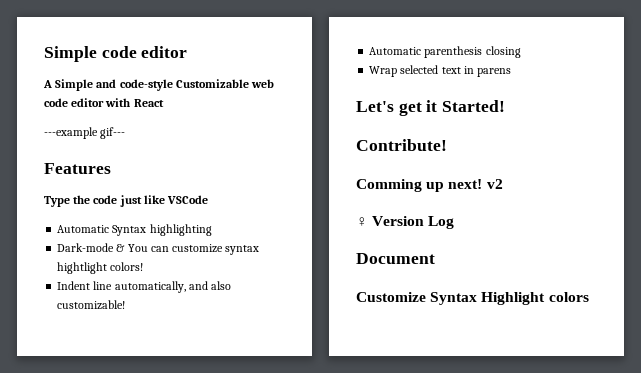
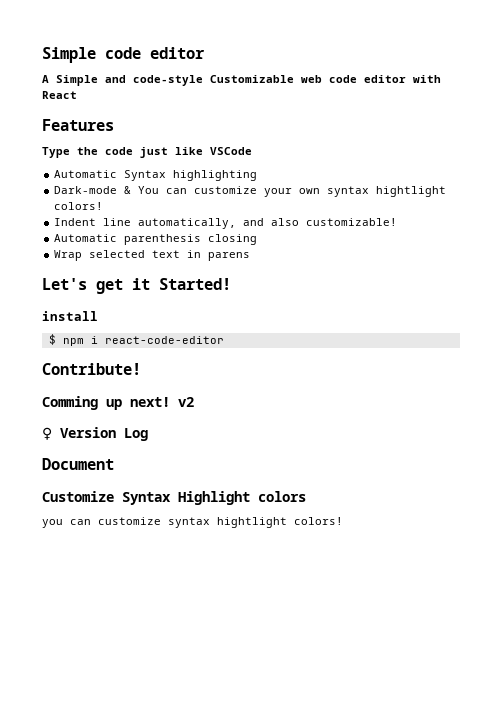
- ---example gif---
- Dark-mode & You can customize syntax hightlight colors!
+ Dark-mode & You can customize your own syntax hightlight colors!
+ install
+ $ npm i react-code-editor
+ you can customize syntax hightlight colors!

